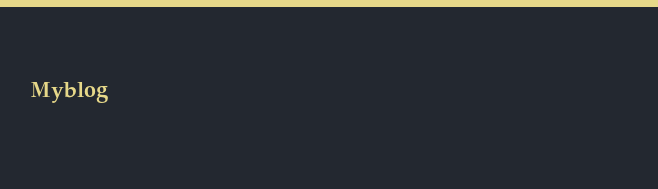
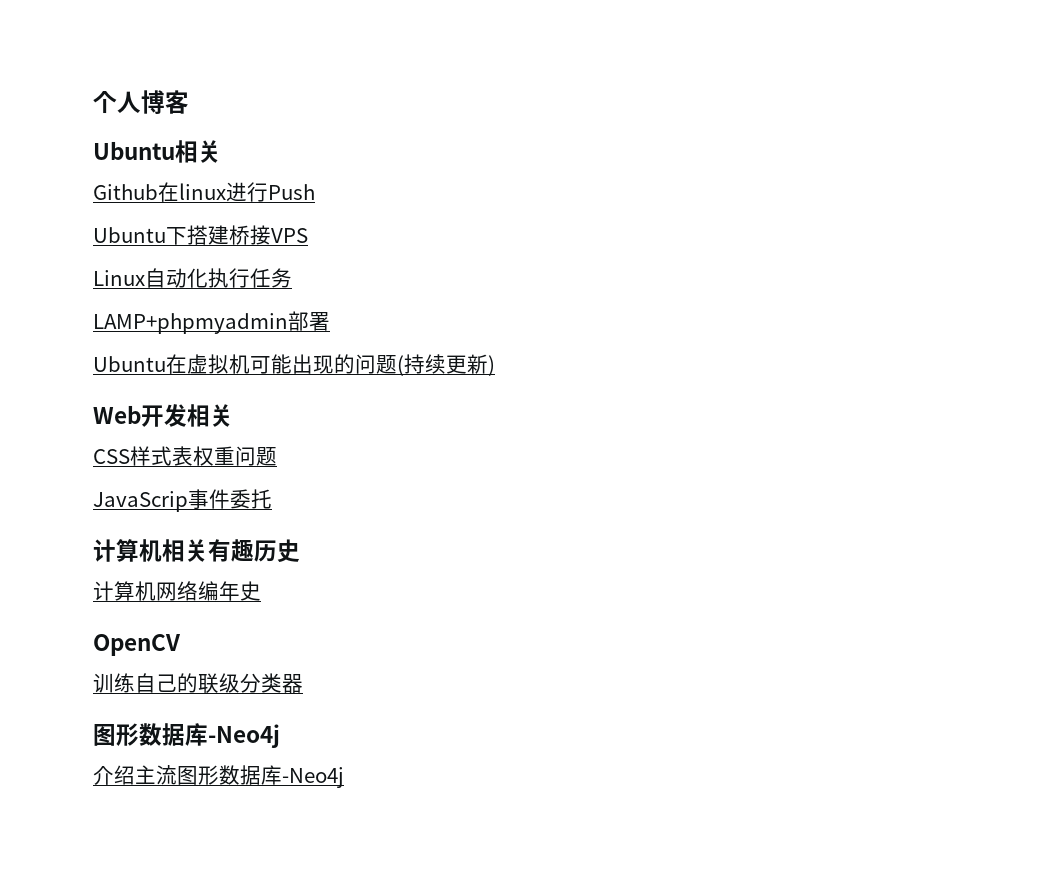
- Myblog
+ 个人博客
+ Ubuntu相关
+ Github在linux进行Push
+ Ubuntu下搭建桥接VPS
+ Linux自动化执行任务
+ LAMP+phpmyadmin部署
+ Ubuntu在虚拟机可能出现的问题(持续更新)
+ Web开发相关
+ CSS样式表权重问题
+ JavaScrip事件委托
+ 计算机相关有趣历史
+ 计算机网络编年史
+ OpenCV
+ 训练自己的联级分类器
+ 图形数据库-Neo4j
+ 介绍主流图形数据库-Neo4j

